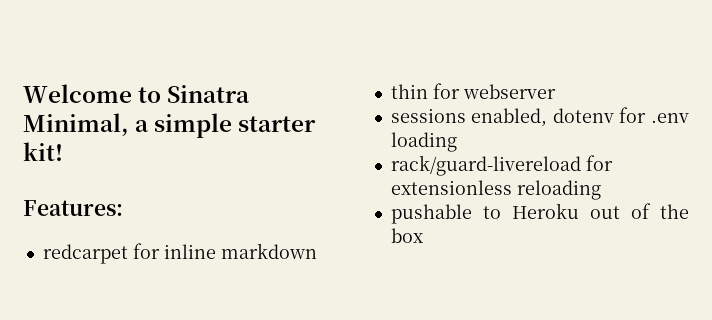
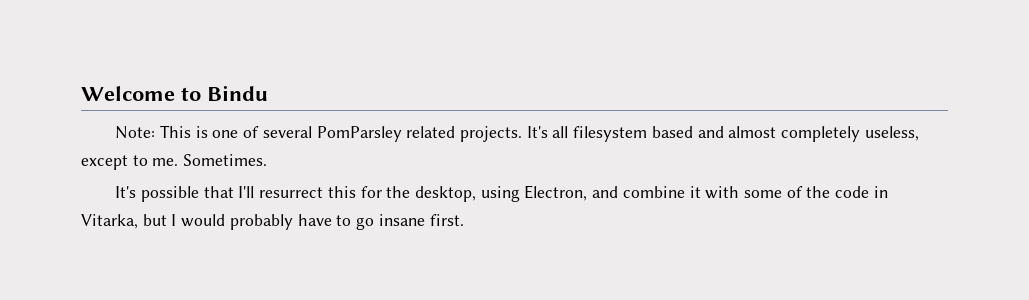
- Welcome to Sinatra Minimal, a simple starter kit!
- Features:
- redcarpet for inline markdown
- thin for webserver
- sessions enabled, dotenv for .env loading
- rack/guard-livereload for extensionless reloading
- pushable to Heroku out of the box
+ Welcome to Bindu
+ Note: This is one of several PomParsley related projects. It's all filesystem based and almost completely useless, except to me. Sometimes.
+ It's possible that I'll resurrect this for the desktop, using Electron, and combine it with some of the code in Vitarka, but I would probably have to go insane first.

